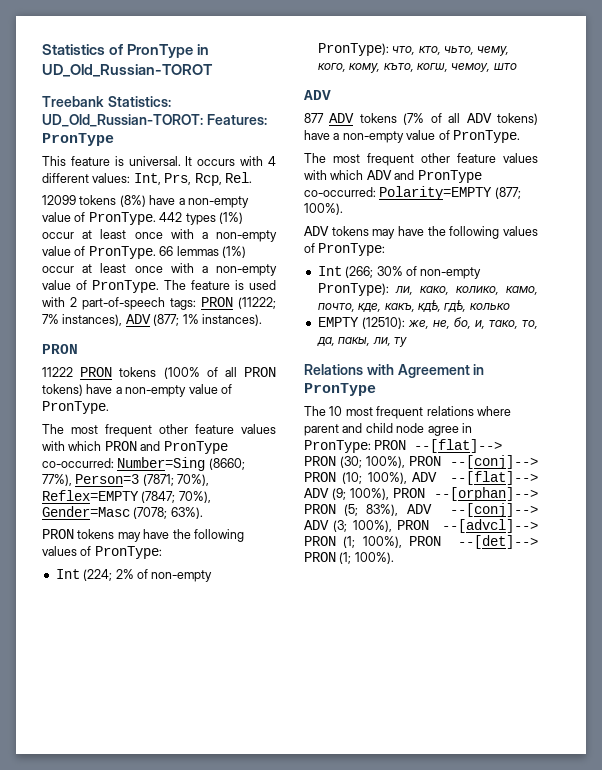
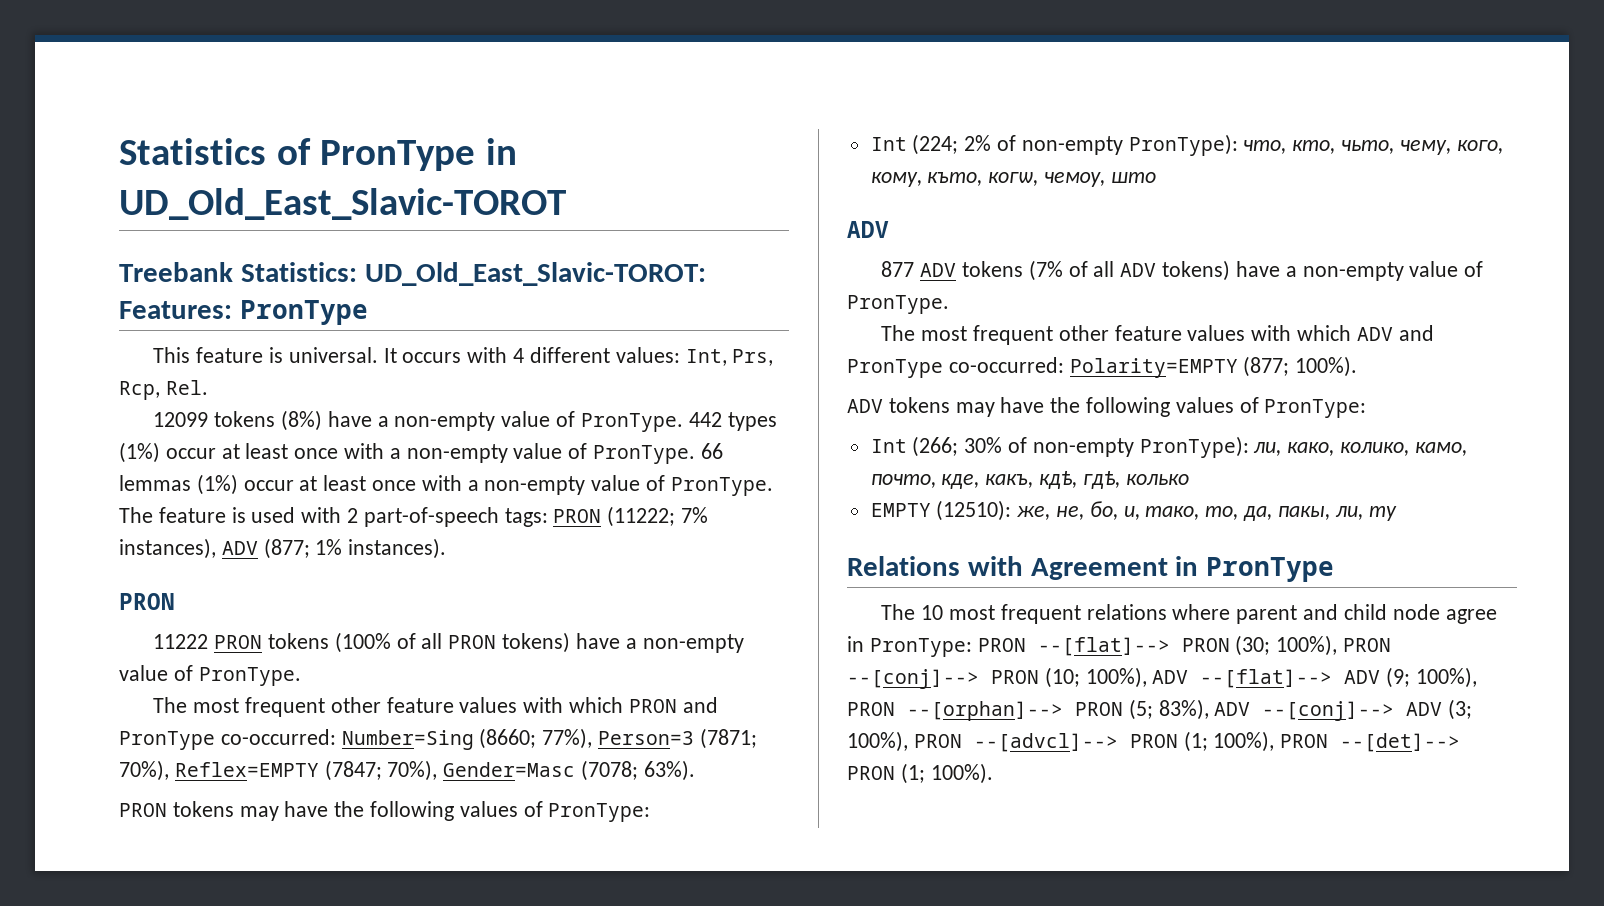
- Statistics of PronType in UD_Old_Russian-TOROT
+ Statistics of PronType in UD_Old_East_Slavic-TOROT
- Treebank Statistics: UD_Old_Russian-TOROT: Features: PronType
+ Treebank Statistics: UD_Old_East_Slavic-TOROT: Features: PronType

